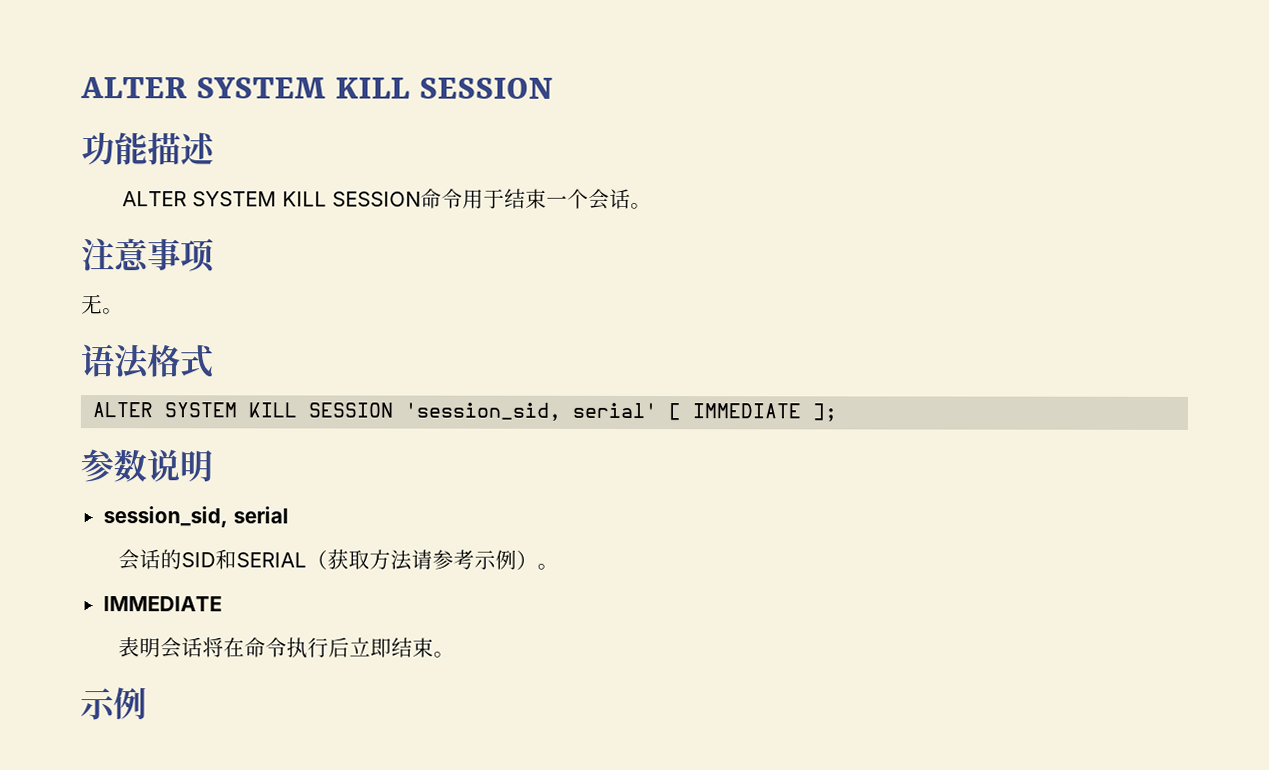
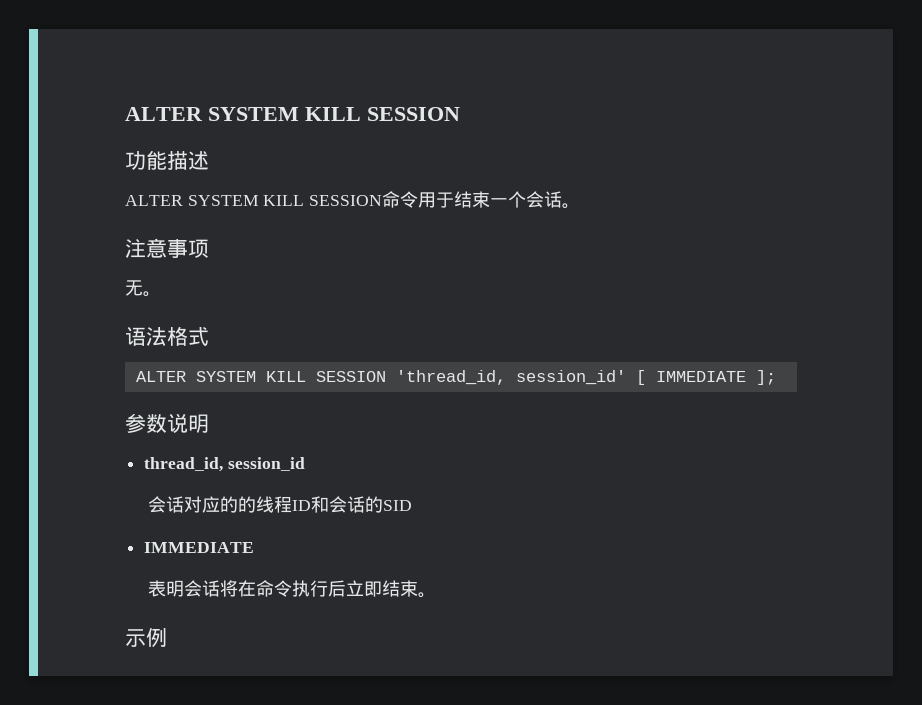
- ALTER SYSTEM KILL SESSION 'session_sid, serial' [ IMMEDIATE ];
+ ALTER SYSTEM KILL SESSION 'thread_id, session_id' [ IMMEDIATE ];
- session_sid, serial
- 会话的SID和SERIAL（获取方法请参考示例）。
+ thread_id, session_id
+ 会话对应的的线程ID和会话的SID

